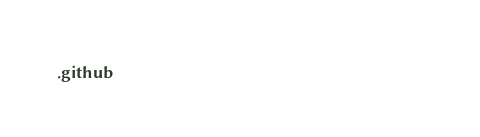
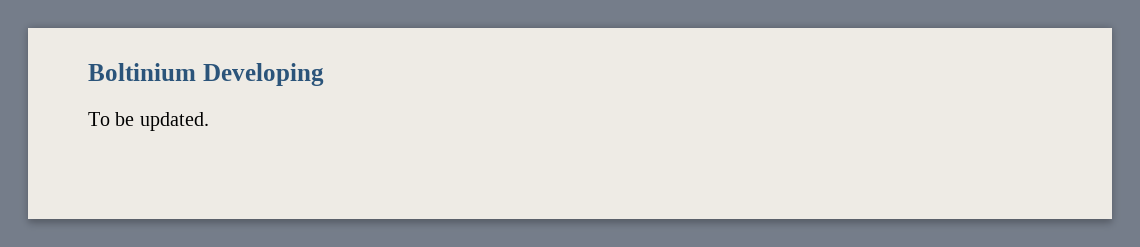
- .github
+ Boltinium Developing
+ To be updated.

